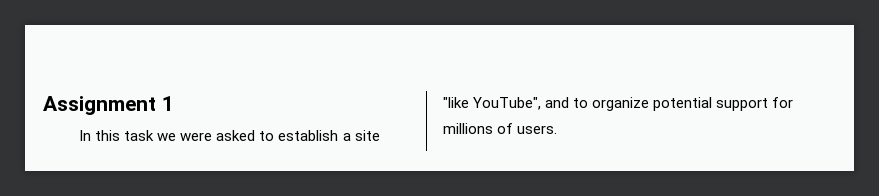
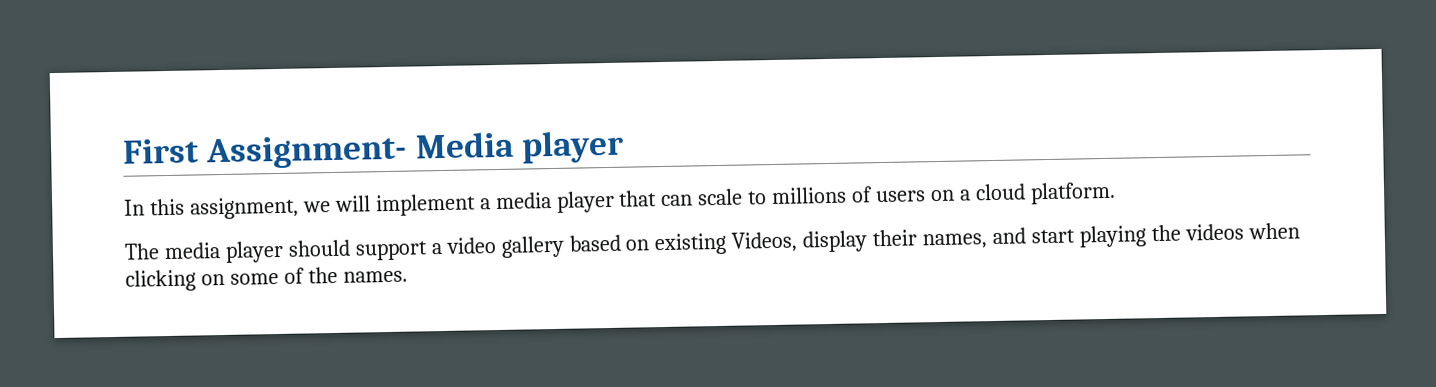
- Assignment 1
- In this task we were asked to establish a site "like YouTube", and to organize potential support for millions of users.
+ First Assignment- Media player
+ In this assignment, we will implement a media player that can scale to millions of users on a cloud platform.
+ The media player should support a video gallery based on existing Videos, display their names, and start playing the videos when clicking on some of the names.

